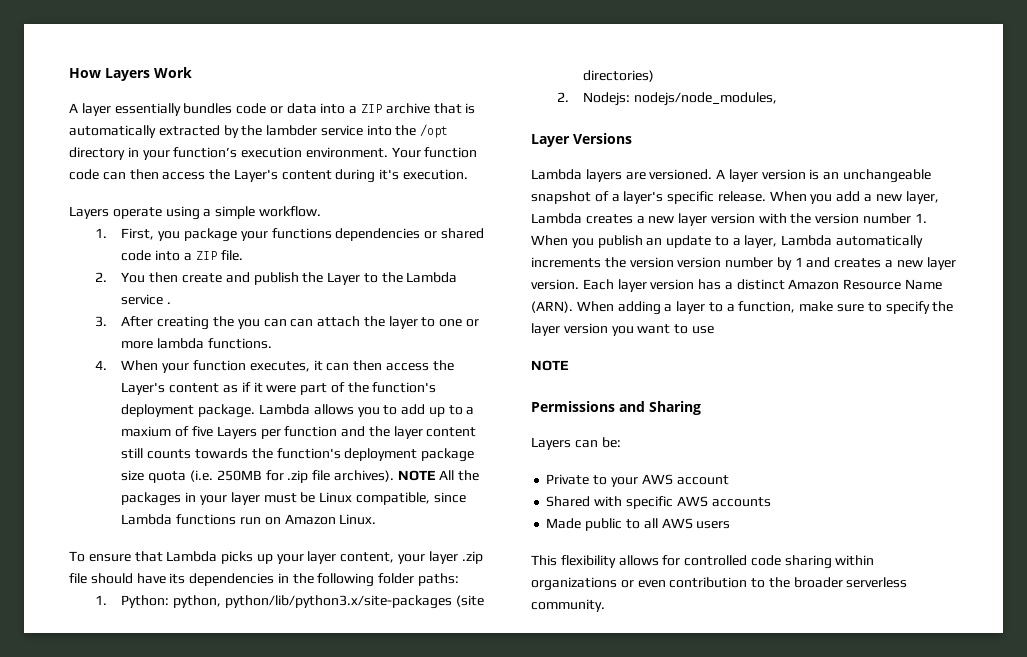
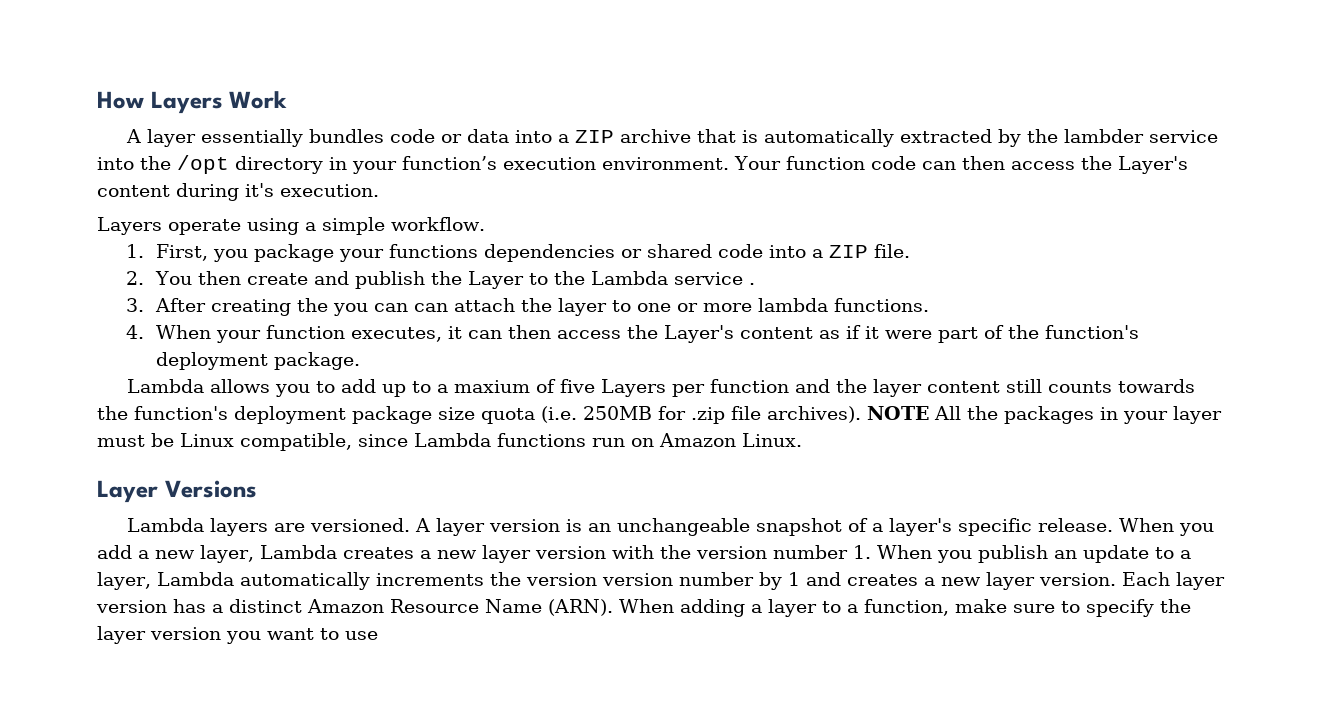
- 4. When your function executes, it can then access the Layer's content as if it were part of the function's deployment package. Lambda allows you to add up to a maxium of five Layers per function and the layer content still counts towards the function's deployment package size quota (i.e. 250MB for .zip file archives).
+ 4. When your function executes, it can then access the Layer's content as if it were part of the function's deployment package.
+ Lambda allows you to add up to a maxium of five Layers per function and the layer content still counts towards the function's deployment package size quota (i.e. 250MB for .zip file archives).
- To ensure that Lambda picks up your layer content, your layer .zip file should have its dependencies in the following folder paths:
- 1. Python: python, python/lib/python3.x/site-packages (site directories)
- 2. Nodejs: nodejs/node_modules,
  When adding a layer to a function, make sure to specify the layer version you want to use
- NOTE
- Permissions and Sharing
- Layers can be:
- Private to your AWS account
- Shared with specific AWS accounts
- Made public to all AWS users
- This flexibility allows for controlled code sharing within organizations or even contribution to the broader serverless community.

